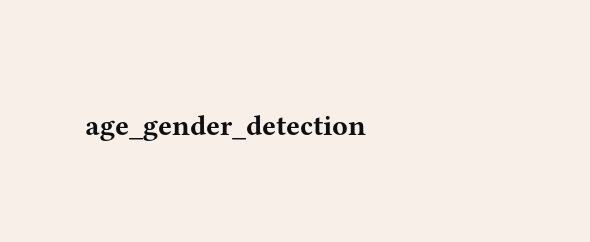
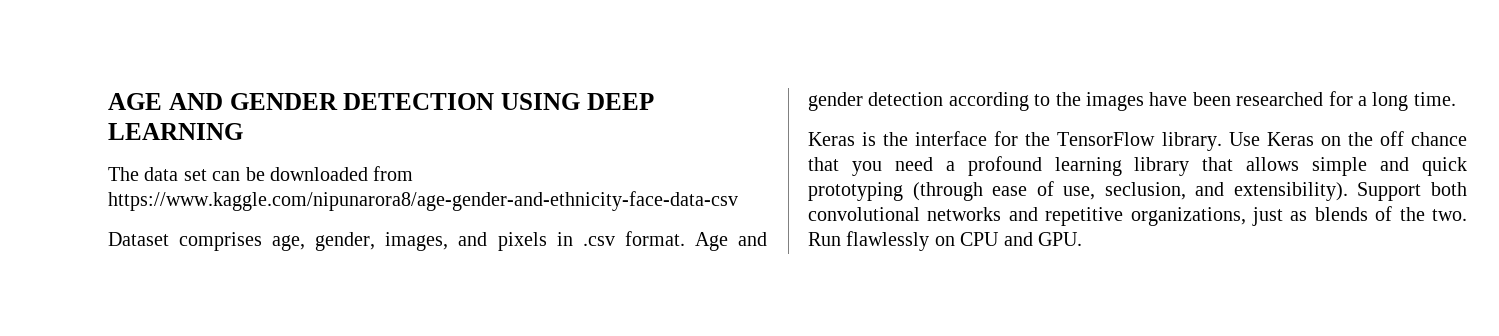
- age_gender_detection
+ AGE AND GENDER DETECTION USING DEEP LEARNING
+ The data set can be downloaded from https://www.kaggle.com/nipunarora8/age-gender-and-ethnicity-face-data-csv
+ Dataset comprises age, gender, images, and pixels in .csv format. Age and gender detection according to the images have been researched for a long time.
+ Keras is the interface for the TensorFlow library. Use Keras on the off chance that you need a profound learning library that allows simple and quick prototyping (through ease of use, seclusion, and extensibility). Support both convolutional networks and repetitive organizations, just as blends of the two. Run flawlessly on CPU and GPU.

